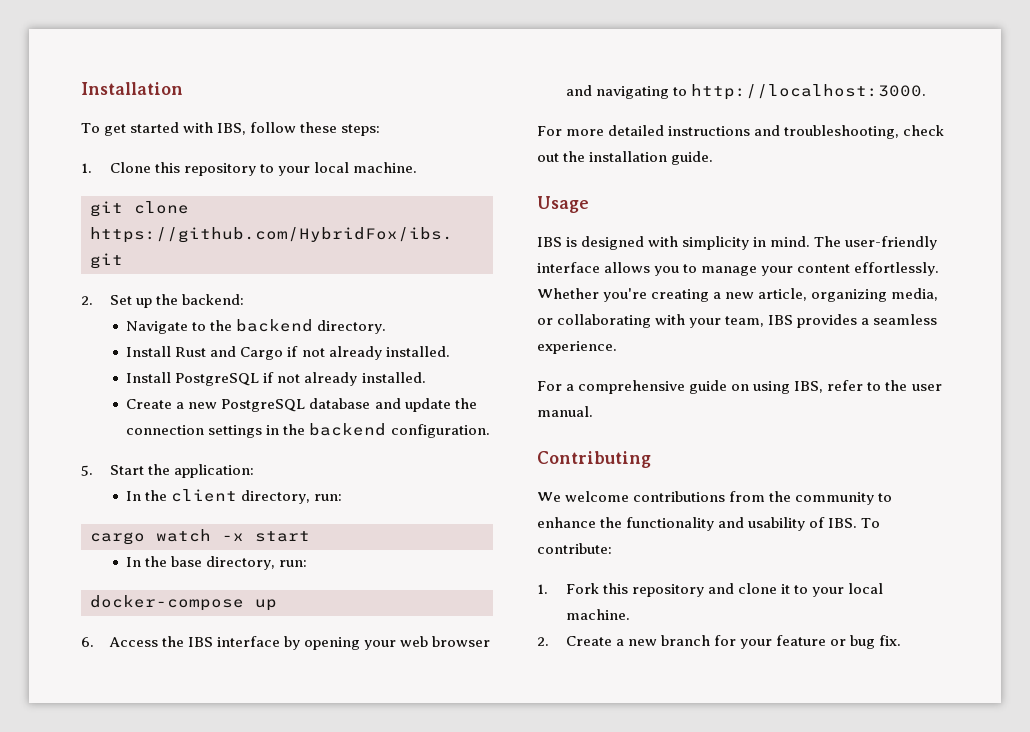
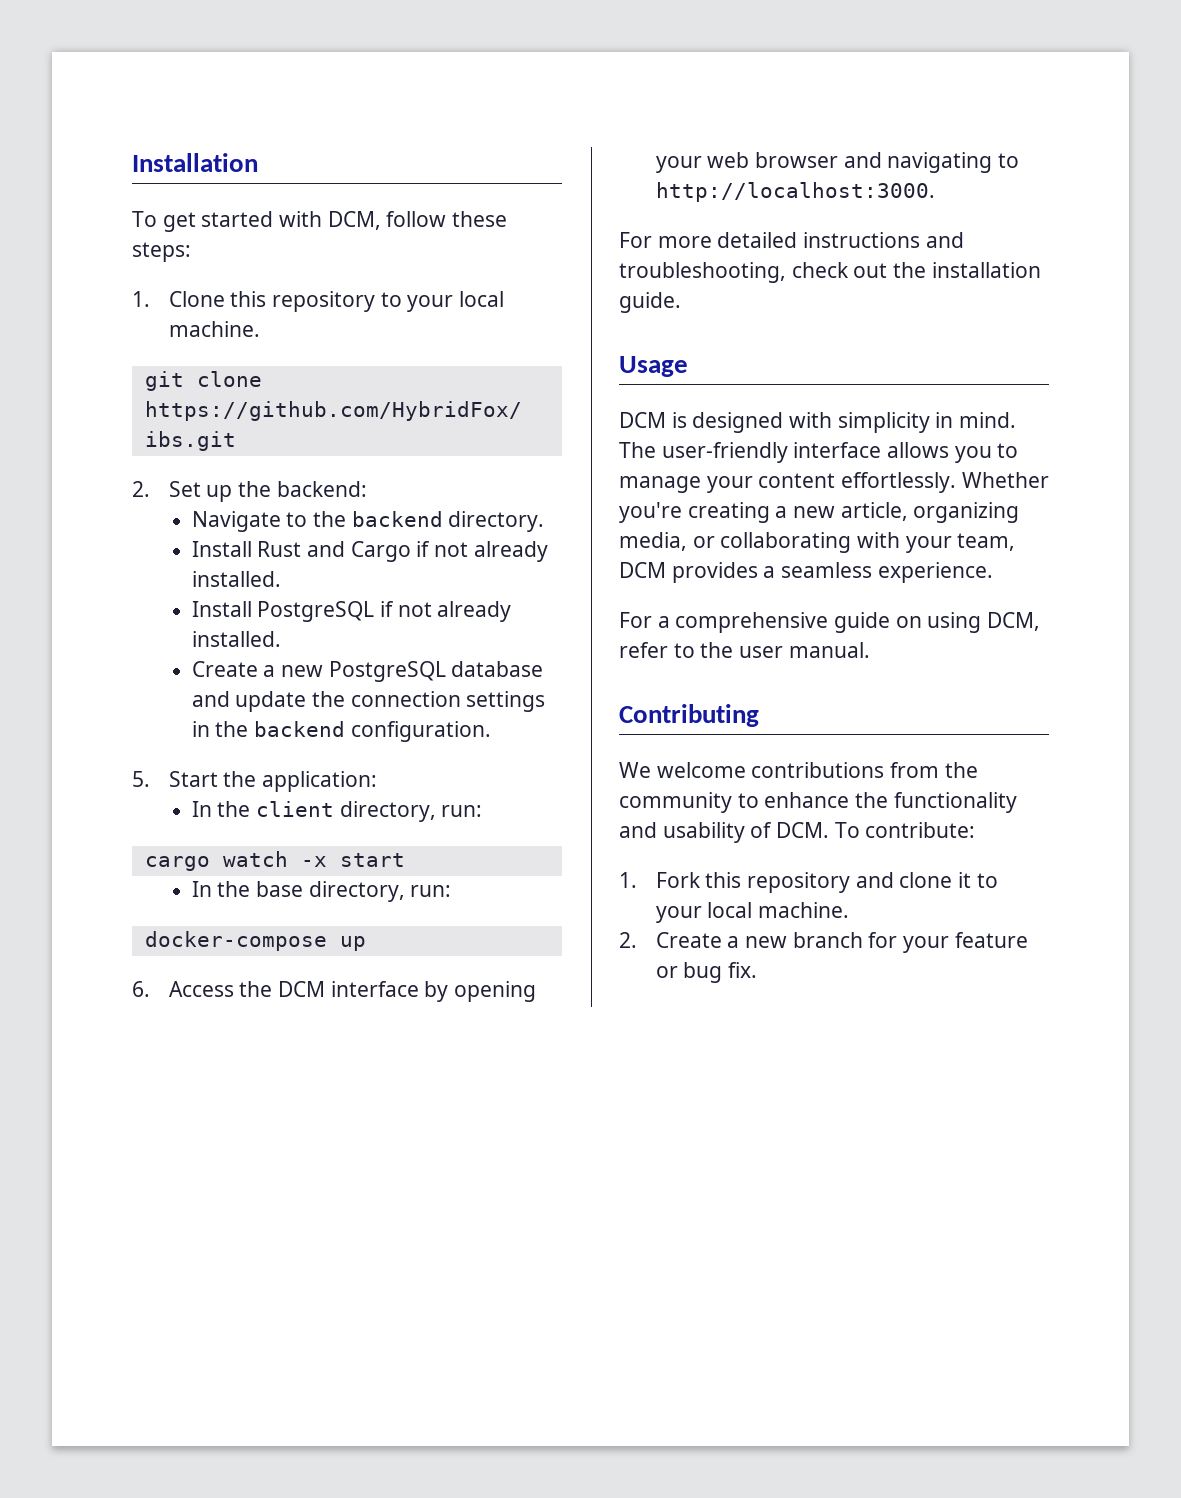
- To get started with IBS, follow these steps:
+ To get started with DCM, follow these steps:
- 6. Access the IBS interface by opening your web browser and navigating to http://localhost:3000.
+ 6. Access the DCM interface by opening your web browser and navigating to http://localhost:3000.
- IBS is designed with simplicity in mind.
+ DCM is designed with simplicity in mind.
- Whether you're creating a new article, organizing media, or collaborating with your team, IBS provides a seamless experience.
+ Whether you're creating a new article, organizing media, or collaborating with your team, DCM provides a seamless experience.
- For a comprehensive guide on using IBS, refer to the user manual.
+ For a comprehensive guide on using DCM, refer to the user manual.
- We welcome contributions from the community to enhance the functionality and usability of IBS. To contribute:
+ We welcome contributions from the community to enhance the functionality and usability of DCM. To contribute:

